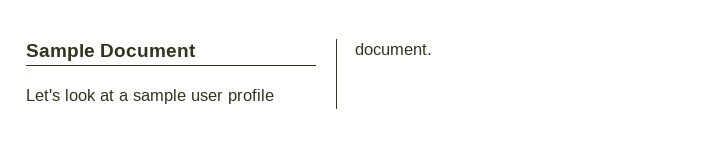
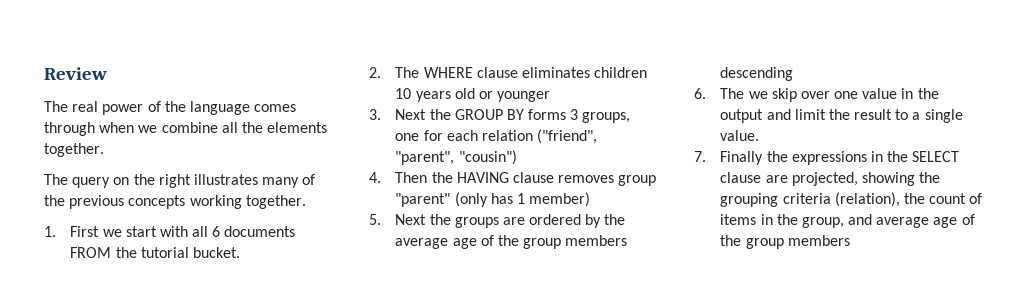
- Sample Document
- Let's look at a sample user profile document.
+ Review
+ The real power of the language comes through when we combine all the elements together.
+ The query on the right illustrates many of the previous concepts working together.
+ 1. First we start with all 6 documents FROM the tutorial bucket.
+ 2. The WHERE clause eliminates children 10 years old or younger
+ 3. Next the GROUP BY forms 3 groups, one for each relation ("friend", "parent", "cousin")
+ 4. Then the HAVING clause removes group "parent" (only has 1 member)
+ 5. Next the groups are ordered by the average age of the group members descending
+ 6. The we skip over one value in the output and limit the result to a single value.
+ 7. Finally the expressions in the SELECT clause are projected, showing the grouping criteria (relation), the count of items in the group, and average age of the group members

